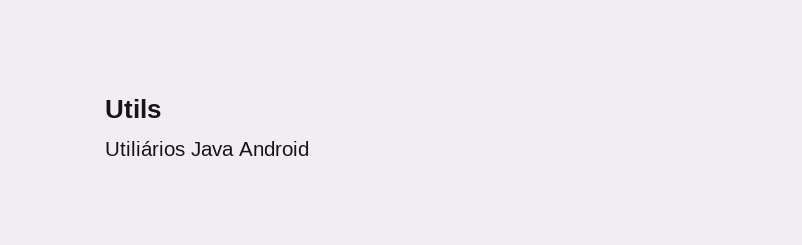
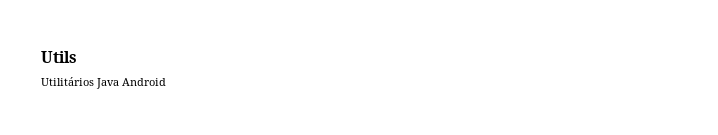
- Utiliários Java Android
+ Utilitários Java Android

